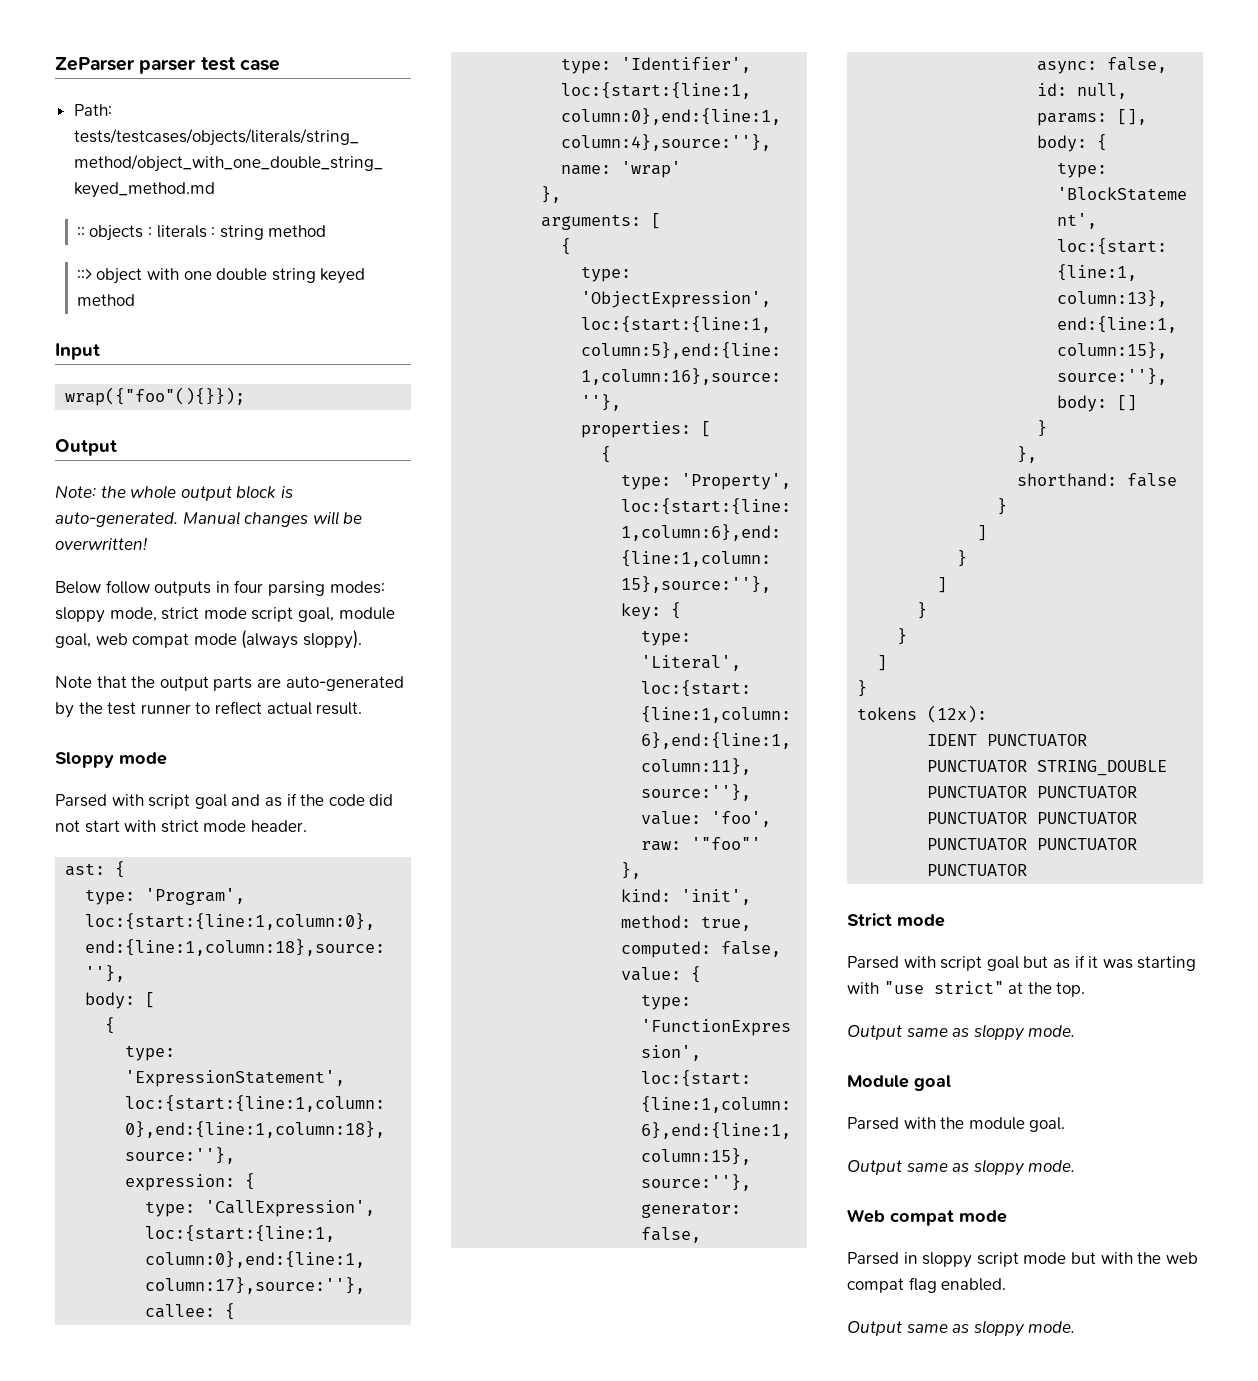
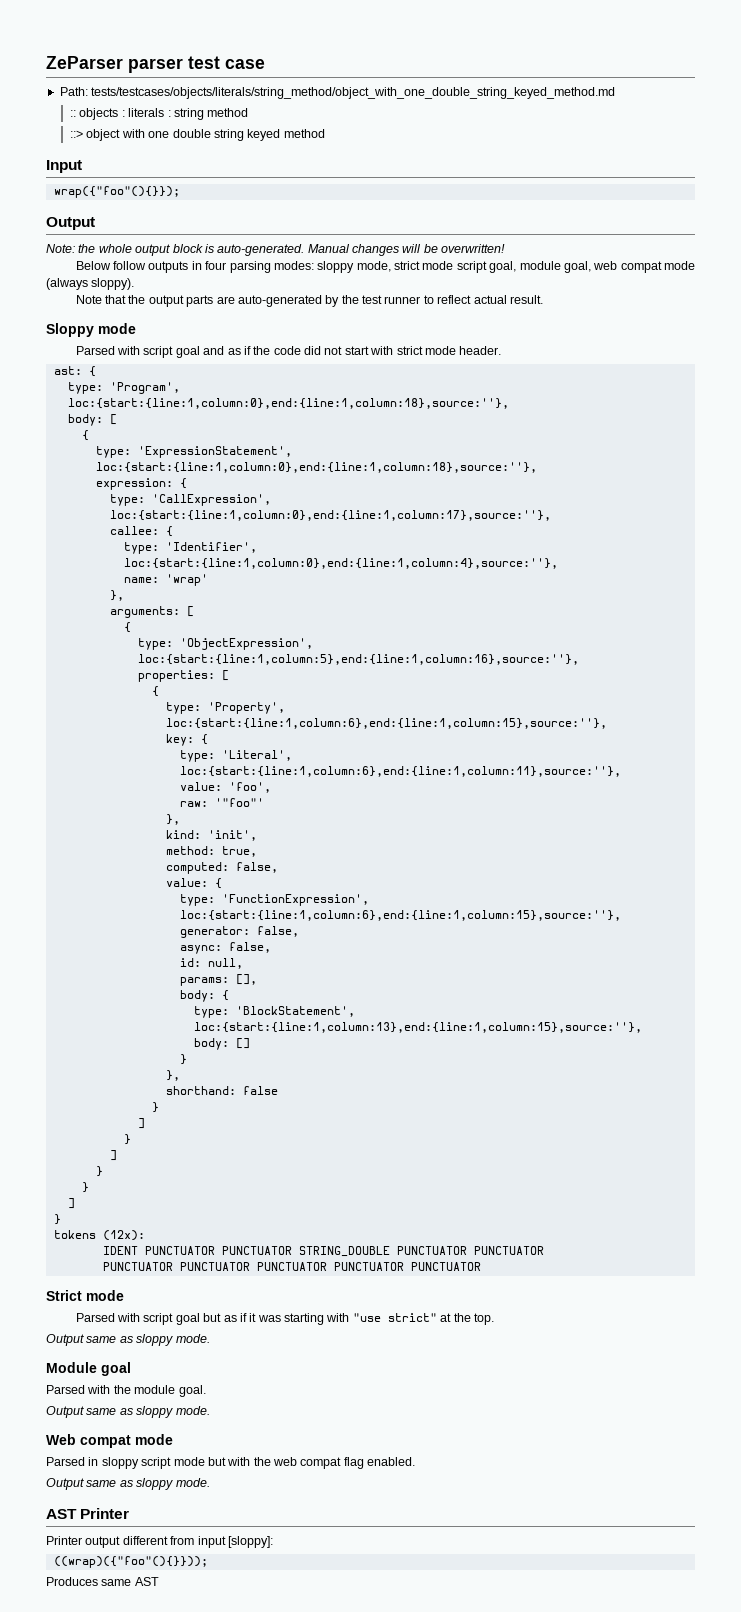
+ AST Printer
+ Printer output different from input [sloppy]:
+ ((wrap)({"foo"(){}}));
+ Produces same AST

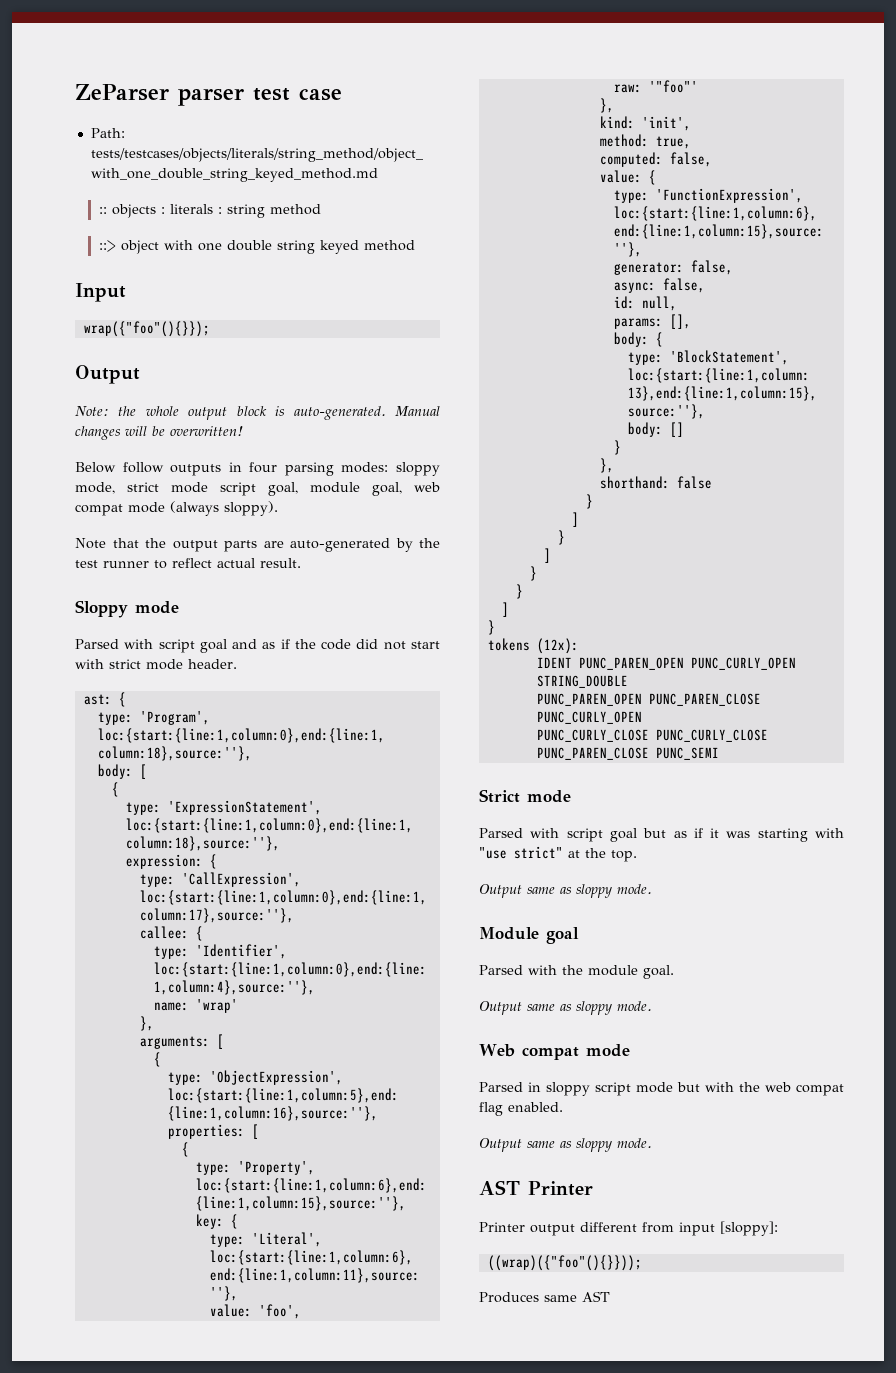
- IDENT PUNCTUATOR PUNCTUATOR STRING_DOUBLE PUNCTUATOR PUNCTUATOR
- PUNCTUATOR PUNCTUATOR PUNCTUATOR PUNCTUATOR PUNCTUATOR
+ IDENT PUNC_PAREN_OPEN PUNC_CURLY_OPEN STRING_DOUBLE
+ PUNC_PAREN_OPEN PUNC_PAREN_CLOSE PUNC_CURLY_OPEN
+ PUNC_CURLY_CLOSE PUNC_CURLY_CLOSE PUNC_PAREN_CLOSE PUNC_SEMI

